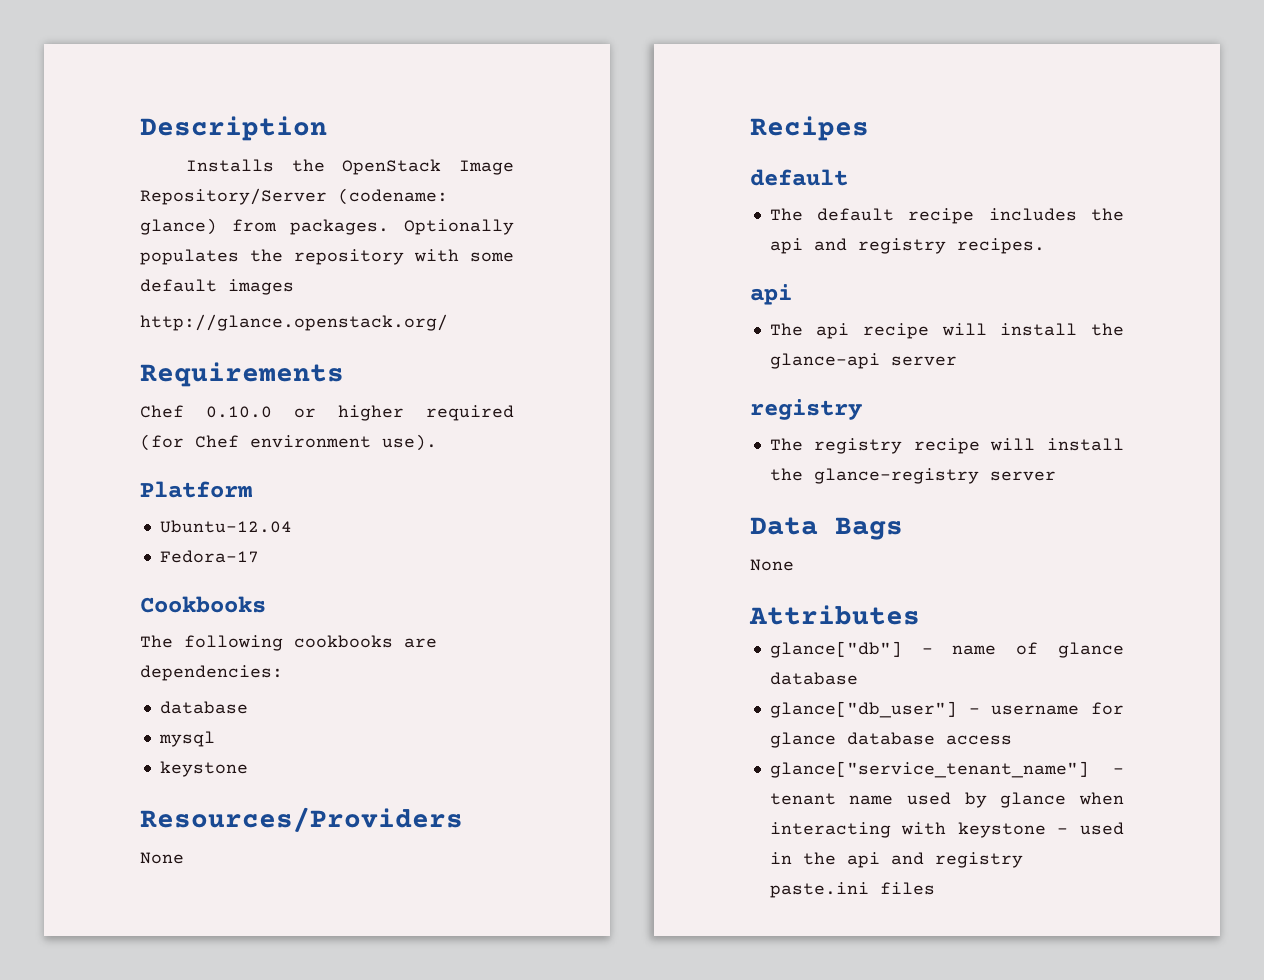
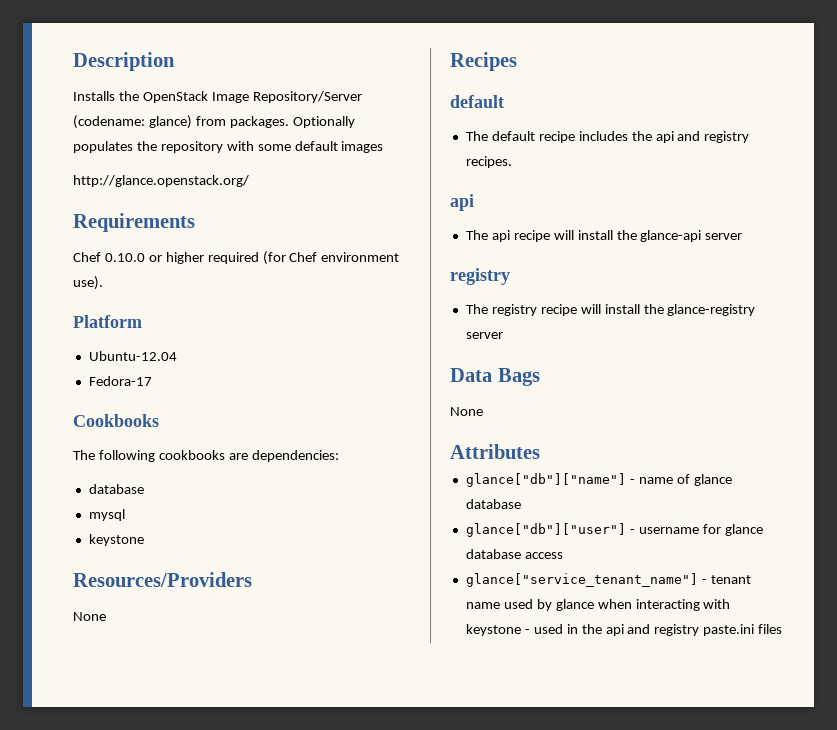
- glance["db"] - name of glance database
+ glance["db"]["name"] - name of glance database
- glance["db_user"] - username for glance database access
+ glance["db"]["user"] - username for glance database access

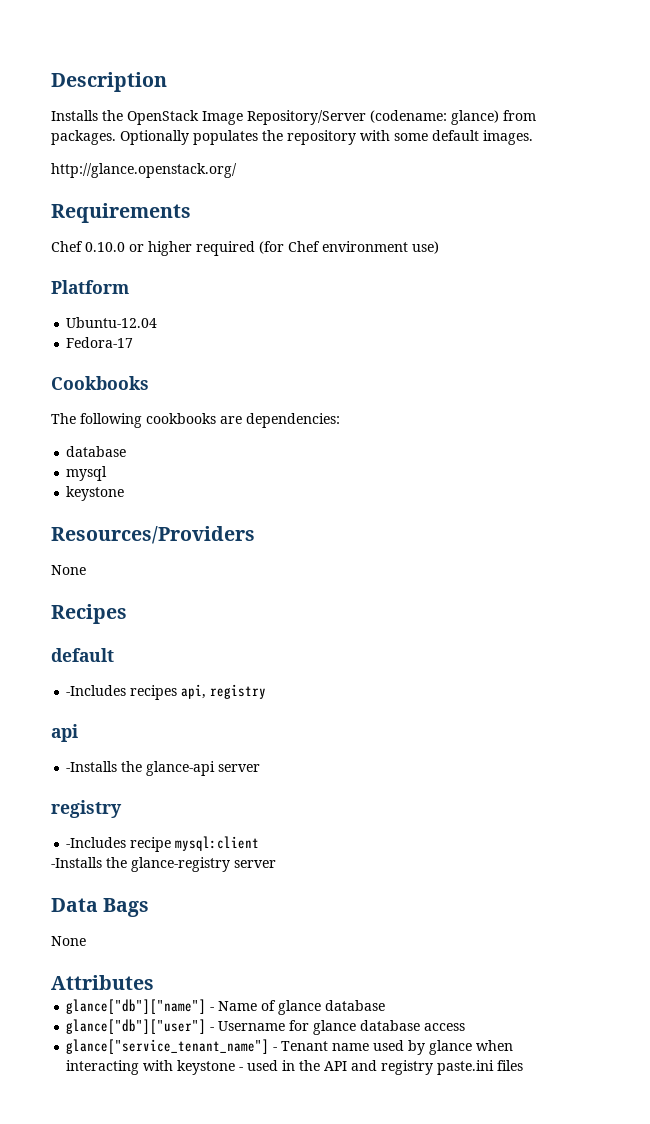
- Optionally populates the repository with some default images
+ Optionally populates the repository with some default images.
- Chef 0.10.0 or higher required (for Chef environment use).
+ Chef 0.10.0 or higher required (for Chef environment use)
- The default recipe includes the api and registry recipes.
+ -Includes recipes api, registry
- The api recipe will install the glance-api server
+ -Installs the glance-api server
- The registry recipe will install the glance-registry server
+ -Includes recipe mysql:client
+ -Installs the glance-registry server
- glance["db"]["name"] - name of glance database
+ glance["db"]["name"] - Name of glance database
- glance["db"]["user"] - username for glance database access
+ glance["db"]["user"] - Username for glance database access
- glance["service_tenant_name"] - tenant name used by glance when interacting with keystone - used in the api and registry paste.ini files
+ glance["service_tenant_name"] - Tenant name used by glance when interacting with keystone - used in the API and registry paste.ini files

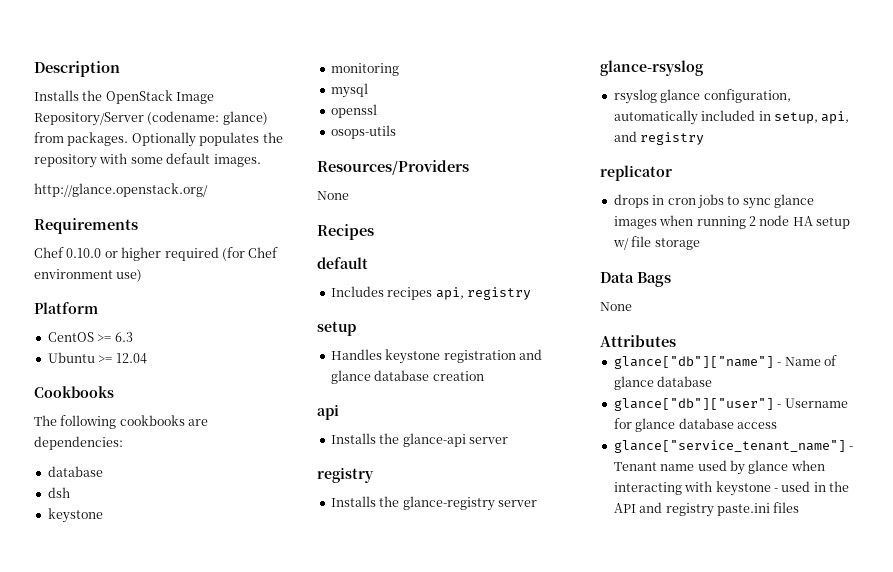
- Ubuntu-12.04
- Fedora-17
+ CentOS >= 6.3
+ Ubuntu >= 12.04
+ dsh
+ keystone
+ monitoring
  mysql
- keystone
+ openssl
+ osops-utils
- -Includes recipes api, registry
+ Includes recipes api, registry
+ setup
+ Handles keystone registration and glance database creation
- -Installs the glance-api server
+ Installs the glance-api server
- -Includes recipe mysql:client
- -Installs the glance-registry server
+ Installs the glance-registry server
+ glance-rsyslog
+ rsyslog glance configuration, automatically included in setup, api, and registry
+ replicator
+ drops in cron jobs to sync glance images when running 2 node HA setup w/ file storage

